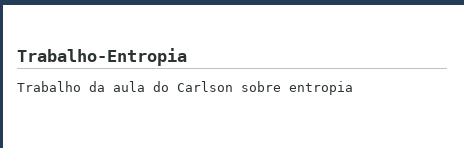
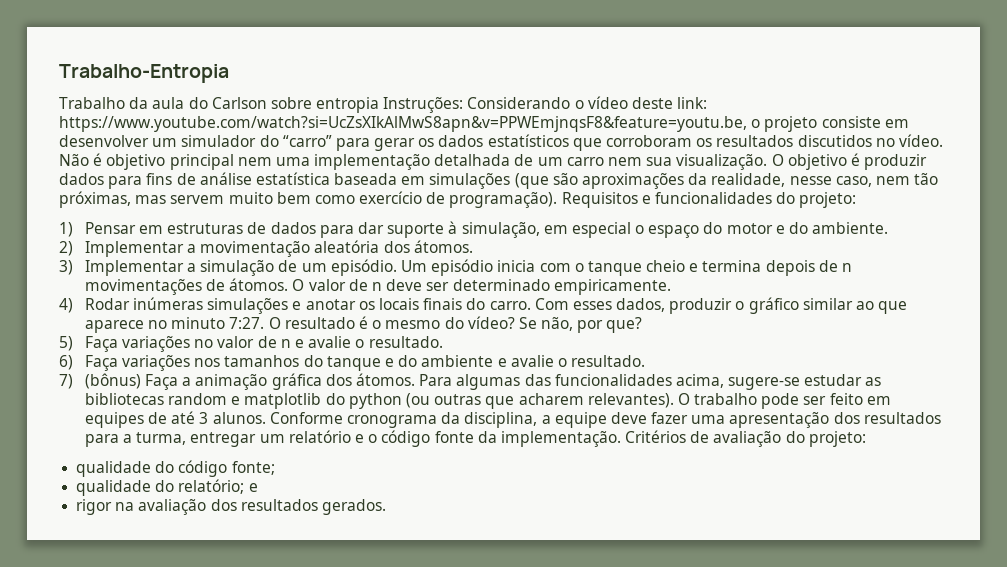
- Trabalho da aula do Carlson sobre entropia
+ Trabalho da aula do Carlson sobre entropia Instruções: Considerando o vídeo deste link: https://www.youtube.com/watch?si=UcZsXIkAlMwS8apn&v=PPWEmjnqsF8&feature=youtu.be, o projeto consiste em desenvolver um simulador do “carro” para gerar os dados estatísticos que corroboram os resultados discutidos no vídeo. Não é objetivo principal nem uma implementação detalhada de um carro nem sua visualização. O objetivo é produzir dados para fins de análise estatística baseada em simulações (que são aproximações da realidade, nesse caso, nem tão próximas, mas servem muito bem como exercício de programação). Requisitos e funcionalidades do projeto:
+ 1) Pensar em estruturas de dados para dar suporte à simulação, em especial o espaço do motor e do ambiente.
+ 2) Implementar a movimentação aleatória dos átomos.
+ 3) Implementar a simulação de um episódio. Um episódio inicia com o tanque cheio e termina depois de n movimentações de átomos. O valor de n deve ser determinado empiricamente.
+ 4) Rodar inúmeras simulações e anotar os locais finais do carro. Com esses dados, produzir o gráfico similar ao que aparece no minuto 7:27. O resultado é o mesmo do vídeo? Se não, por que?
+ 5) Faça variações no valor de n e avalie o resultado.
+ 6) Faça variações nos tamanhos do tanque e do ambiente e avalie o resultado.
+ 7) (bônus) Faça a animação gráfica dos átomos. Para algumas das funcionalidades acima, sugere-se estudar as bibliotecas random e matplotlib do python (ou outras que acharem relevantes). O trabalho pode ser feito em equipes de até 3 alunos. Conforme cronograma da disciplina, a equipe deve fazer uma apresentação dos resultados para a turma, entregar um relatório e o código fonte da implementação. Critérios de avaliação do projeto:
+ qualidade do código fonte;
+ qualidade do relatório; e
+ rigor na avaliação dos resultados gerados.

